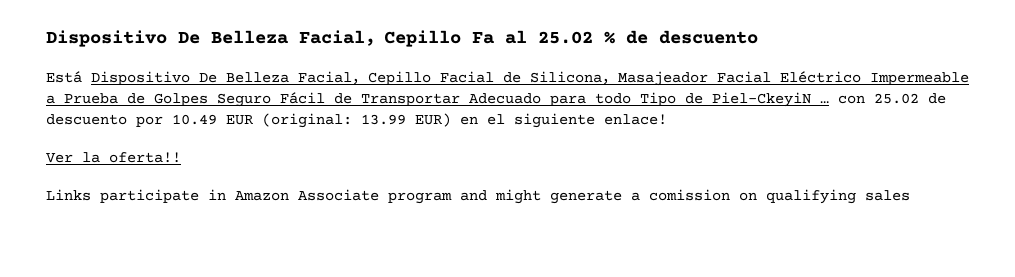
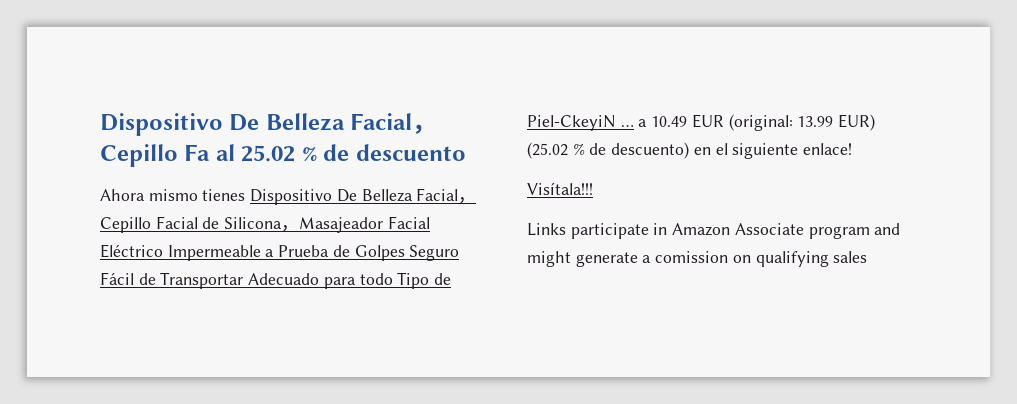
- Está Dispositivo De Belleza Facial，Cepillo Facial de Silicona，Masajeador Facial Eléctrico Impermeable a Prueba de Golpes Seguro Fácil de Transportar Adecuado para todo Tipo de Piel-CkeyiN … con 25.02 de descuento por 10.49 EUR (original: 13.99 EUR) en el siguiente enlace!
+ Ahora mismo tienes Dispositivo De Belleza Facial，Cepillo Facial de Silicona，Masajeador Facial Eléctrico Impermeable a Prueba de Golpes Seguro Fácil de Transportar Adecuado para todo Tipo de Piel-CkeyiN … a 10.49 EUR (original: 13.99 EUR) (25.02 % de descuento) en el siguiente enlace!
- Ver la oferta!!
+ Visítala!!!

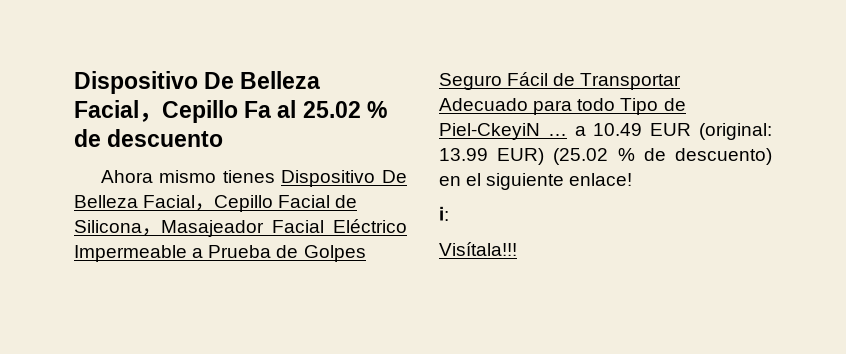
+ ℹ:
- Links participate in Amazon Associate program and might generate a comission on qualifying sales

